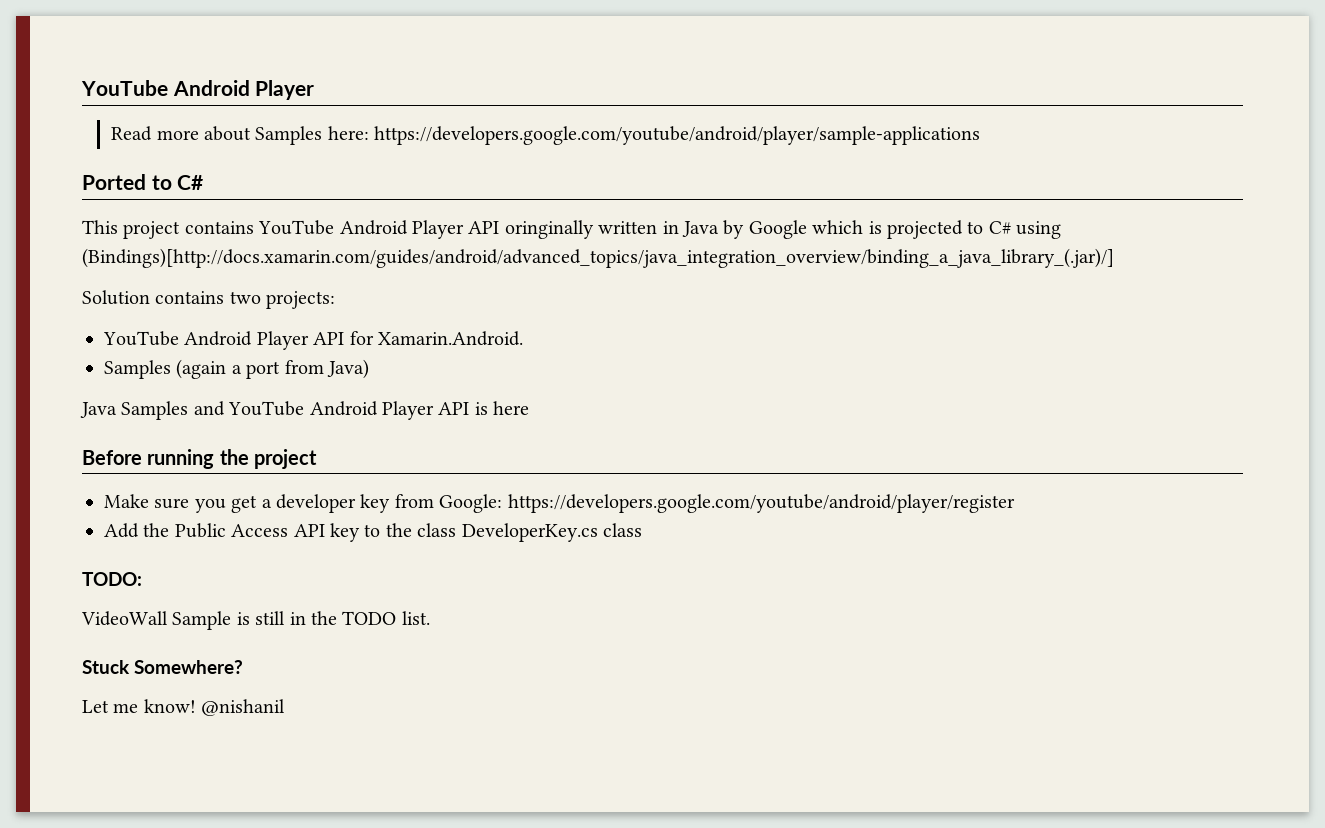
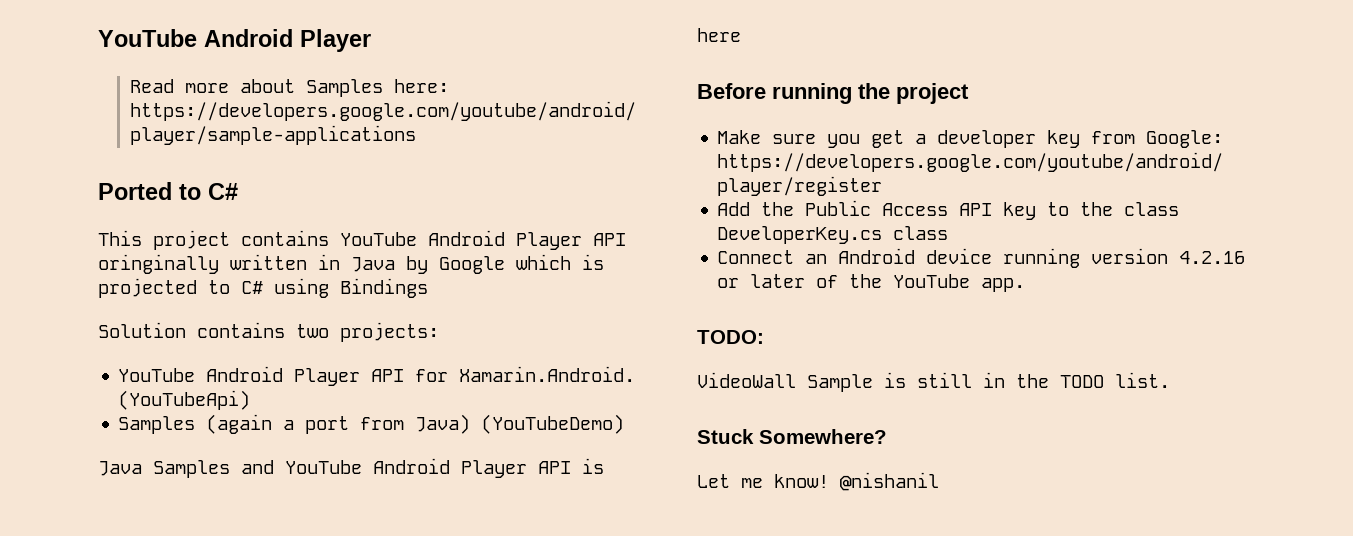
- This project contains YouTube Android Player API oringinally written in Java by Google which is projected to C# using (Bindings)[http://docs.xamarin.com/guides/android/advanced_topics/java_integration_overview/binding_a_java_library_(.jar)/]
+ This project contains YouTube Android Player API oringinally written in Java by Google which is projected to C# using Bindings
- YouTube Android Player API for Xamarin.Android.
+ YouTube Android Player API for Xamarin.Android. (YouTubeApi)
- Samples (again a port from Java)
+ Samples (again a port from Java) (YouTubeDemo)
+ Connect an Android device running version 4.2.16 or later of the YouTube app.

